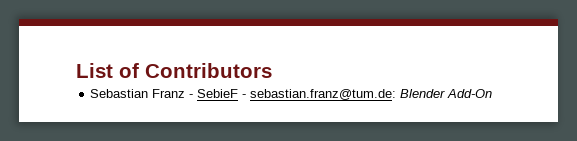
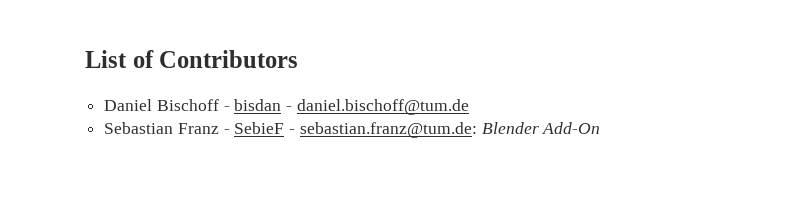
+ Daniel Bischoff - bisdan - daniel.bischoff@tum.de

